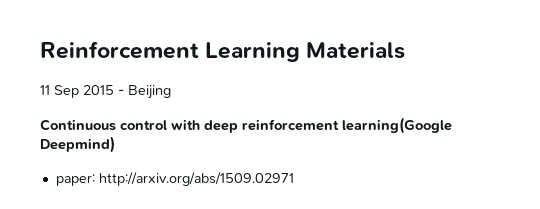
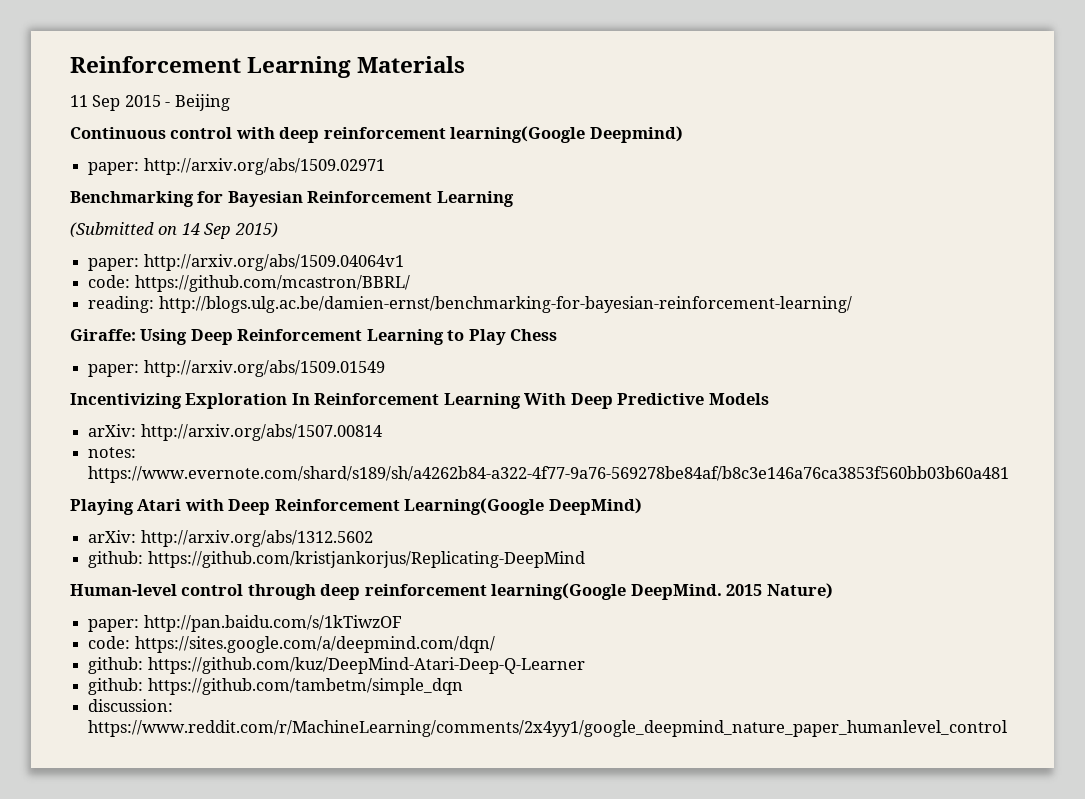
+ Benchmarking for Bayesian Reinforcement Learning
+ (Submitted on 14 Sep 2015)
+ paper: http://arxiv.org/abs/1509.04064v1
+ code: https://github.com/mcastron/BBRL/
+ reading: http://blogs.ulg.ac.be/damien-ernst/benchmarking-for-bayesian-reinforcement-learning/
+ Giraffe: Using Deep Reinforcement Learning to Play Chess
+ paper: http://arxiv.org/abs/1509.01549
+ Incentivizing Exploration In Reinforcement Learning With Deep Predictive Models
+ arXiv: http://arxiv.org/abs/1507.00814
+ notes: https://www.evernote.com/shard/s189/sh/a4262b84-a322-4f77-9a76-569278be84af/b8c3e146a76ca3853f560bb03b60a481
+ Playing Atari with Deep Reinforcement Learning(Google DeepMind)
+ arXiv: http://arxiv.org/abs/1312.5602
+ github: https://github.com/kristjankorjus/Replicating-DeepMind
+ Human-level control through deep reinforcement learning(Google DeepMind. 2015 Nature)
+ paper: http://pan.baidu.com/s/1kTiwzOF
+ code: https://sites.google.com/a/deepmind.com/dqn/
+ github: https://github.com/kuz/DeepMind-Atari-Deep-Q-Learner
+ github: https://github.com/tambetm/simple_dqn
+ discussion: https://www.reddit.com/r/MachineLearning/comments/2x4yy1/google_deepmind_nature_paper_humanlevel_control

